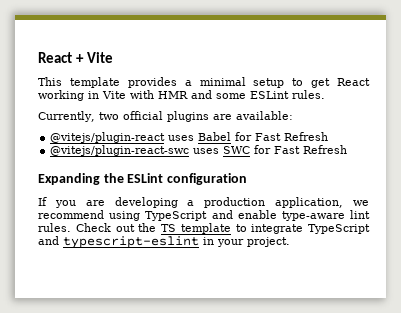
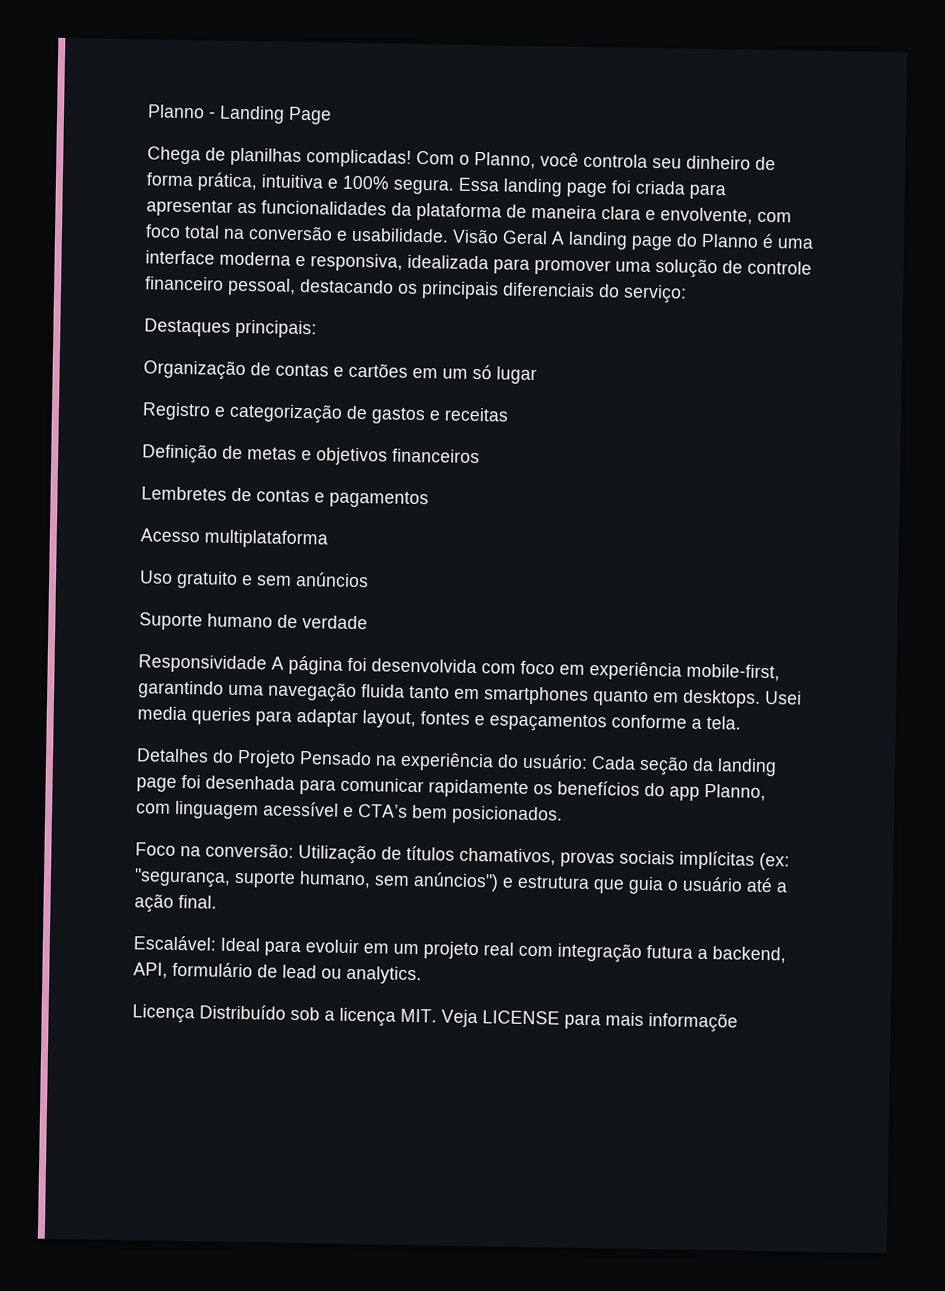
- React + Vite
- This template provides a minimal setup to get React working in Vite with HMR and some ESLint rules.
- Currently, two official plugins are available:
- @vitejs/plugin-react uses Babel for Fast Refresh
- @vitejs/plugin-react-swc uses SWC for Fast Refresh
- Expanding the ESLint configuration
- If you are developing a production application, we recommend using TypeScript and enable type-aware lint rules. Check out the TS template to integrate TypeScript and typescript-eslint in your project.
+ Planno - Landing Page
+ Chega de planilhas complicadas! Com o Planno, você controla seu dinheiro de forma prática, intuitiva e 100% segura. Essa landing page foi criada para apresentar as funcionalidades da plataforma de maneira clara e envolvente, com foco total na conversão e usabilidade. Visão Geral A landing page do Planno é uma interface moderna e responsiva, idealizada para promover uma solução de controle financeiro pessoal, destacando os principais diferenciais do serviço:
+ Destaques principais:
+ Organização de contas e cartões em um só lugar
+ Registro e categorização de gastos e receitas
+ Definição de metas e objetivos financeiros
+ Lembretes de contas e pagamentos
+ Acesso multiplataforma
+ Uso gratuito e sem anúncios
+ Suporte humano de verdade
+ Responsividade A página foi desenvolvida com foco em experiência mobile-first, garantindo uma navegação fluida tanto em smartphones quanto em desktops. Usei media queries para adaptar layout, fontes e espaçamentos conforme a tela.
+ Detalhes do Projeto Pensado na experiência do usuário: Cada seção da landing page foi desenhada para comunicar rapidamente os benefícios do app Planno, com linguagem acessível e CTA’s bem posicionados.
+ Foco na conversão: Utilização de títulos chamativos, provas sociais implícitas (ex: "segurança, suporte humano, sem anúncios") e estrutura que guia o usuário até a ação final.
+ Escalável: Ideal para evoluir em um projeto real com integração futura a backend, API, formulário de lead ou analytics.
+ Licença Distribuído sob a licença MIT. Veja LICENSE para mais informaçõe

